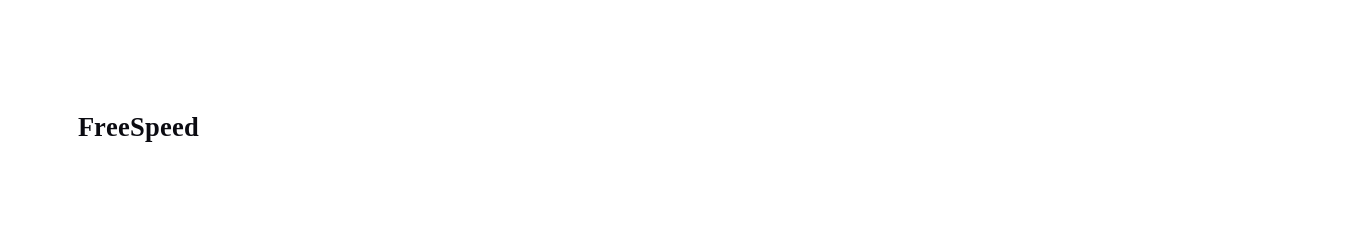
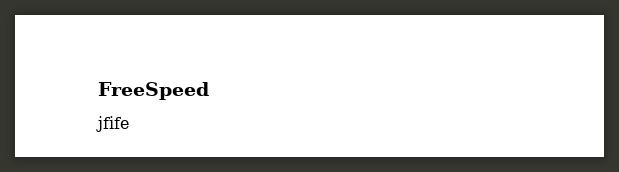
+ jfife

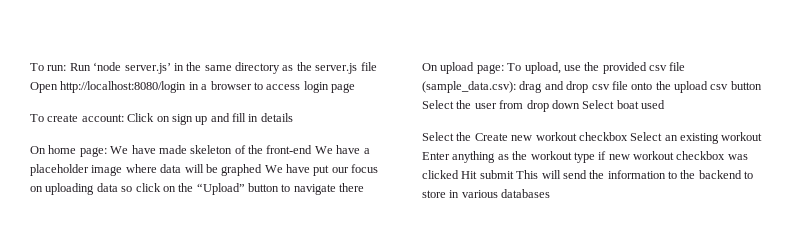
- FreeSpeed
- jfife
+ To run: Run ‘node server.js’ in the same directory as the server.js file Open http://localhost:8080/login in a browser to access login page
+ To create account: Click on sign up and fill in details
+ On home page: We have made skeleton of the front-end We have a placeholder image where data will be graphed We have put our focus on uploading data so click on the “Upload” button to navigate there
+ On upload page: To upload, use the provided csv file (sample_data.csv): drag and drop csv file onto the upload csv button Select the user from drop down Select boat used
+ Select the Create new workout checkbox Select an existing workout Enter anything as the workout type if new workout checkbox was clicked Hit submit This will send the information to the backend to store in various databases

